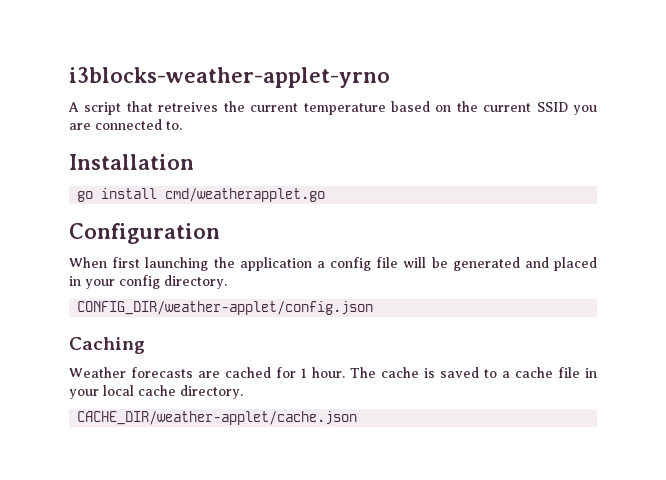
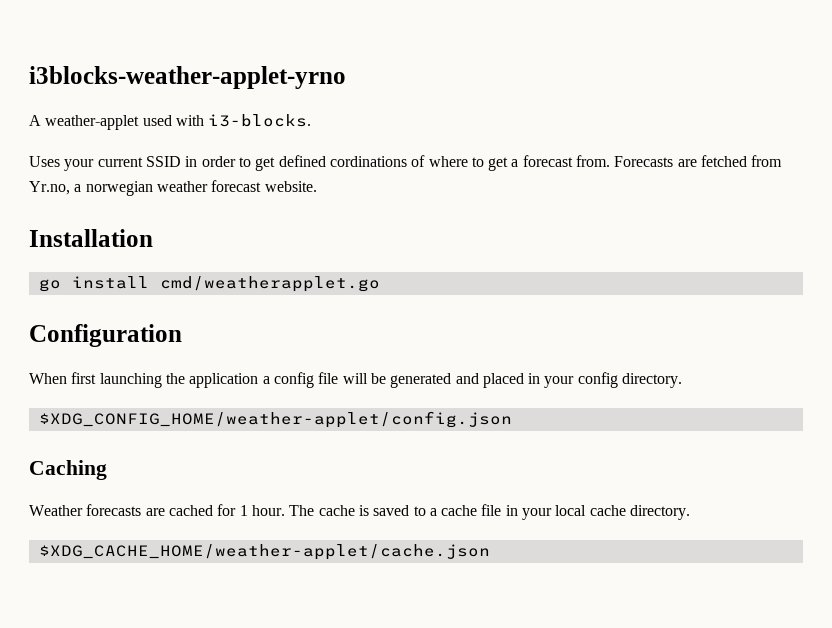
- A script that retreives the current temperature based on the current SSID you are connected to.
+ A weather-applet used with i3-blocks.
+ Uses your current SSID in order to get defined cordinations of where to get a forecast from. Forecasts are fetched from Yr.no, a norwegian weather forecast website.
- CONFIG_DIR/weather-applet/config.json
+ $XDG_CONFIG_HOME/weather-applet/config.json
- CACHE_DIR/weather-applet/cache.json
+ $XDG_CACHE_HOME/weather-applet/cache.json

